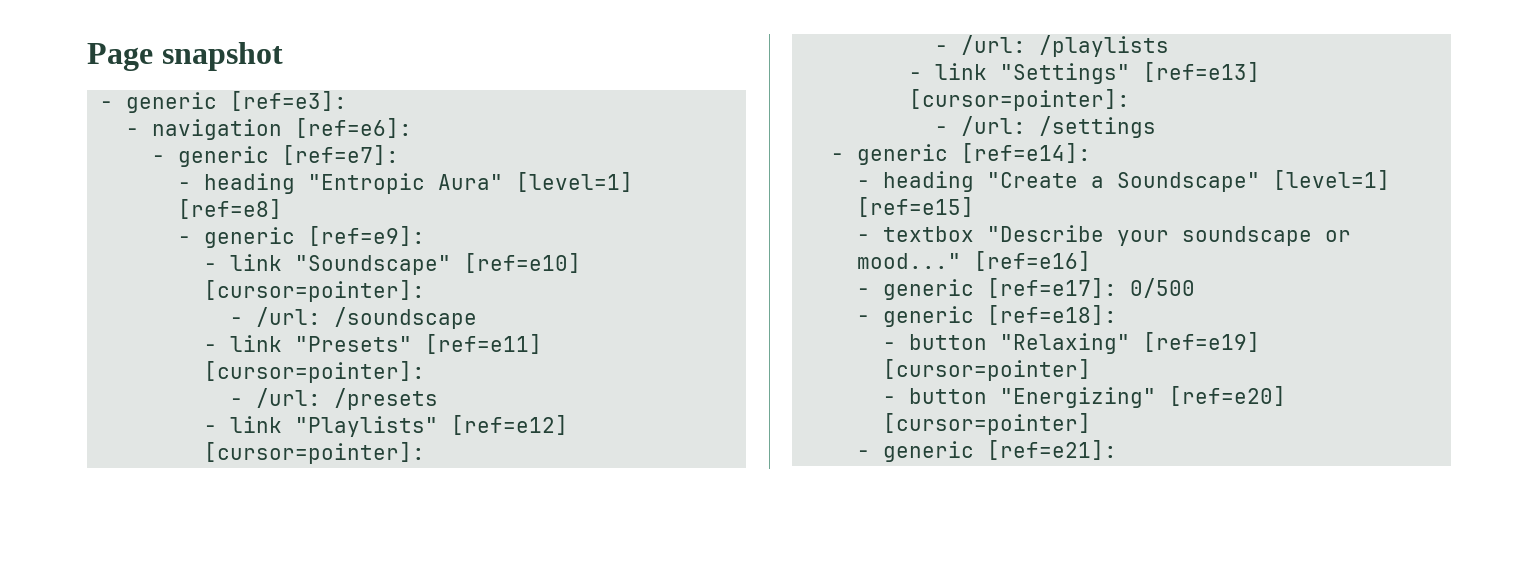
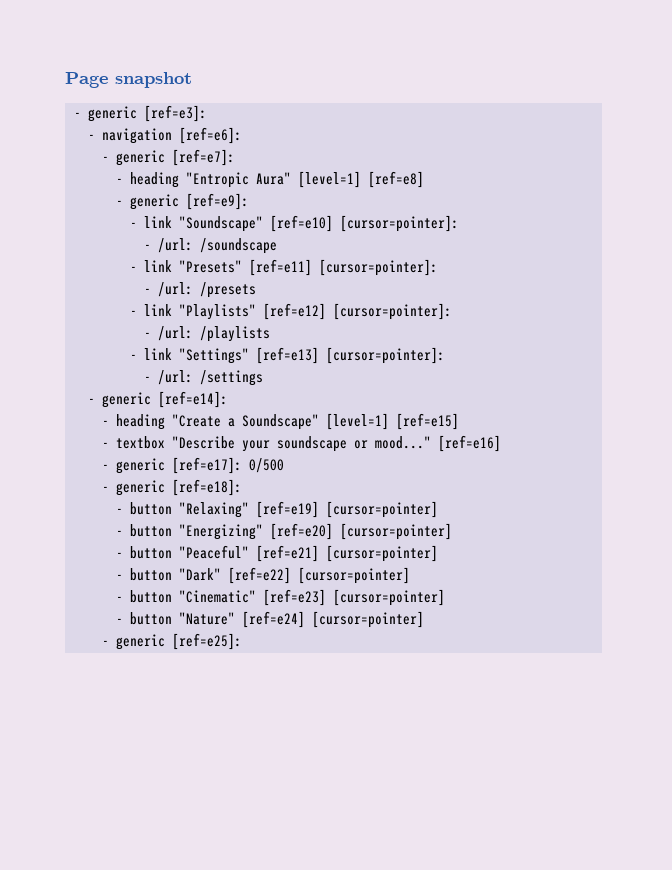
- - generic [ref=e21]:
+ - button "Peaceful" [ref=e21] [cursor=pointer]
+ - button "Dark" [ref=e22] [cursor=pointer]
+ - button "Cinematic" [ref=e23] [cursor=pointer]
+ - button "Nature" [ref=e24] [cursor=pointer]
+ - generic [ref=e25]:

